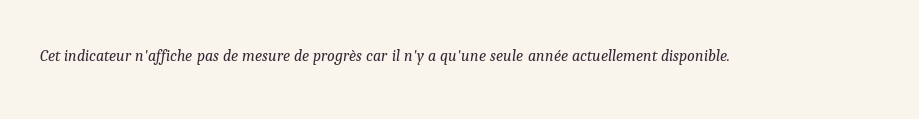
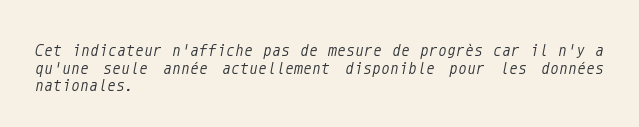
- Cet indicateur n'affiche pas de mesure de progrès car il n'y a qu'une seule année actuellement disponible.
+ Cet indicateur n'affiche pas de mesure de progrès car il n'y a qu'une seule année actuellement disponible pour les données nationales.

